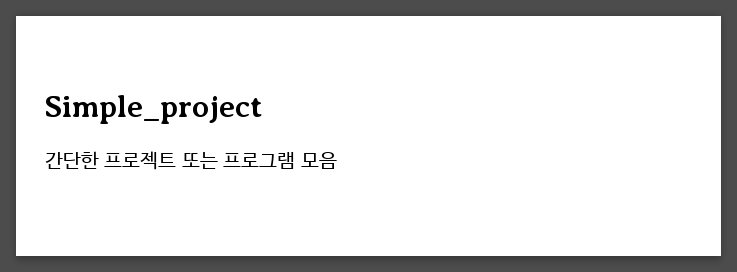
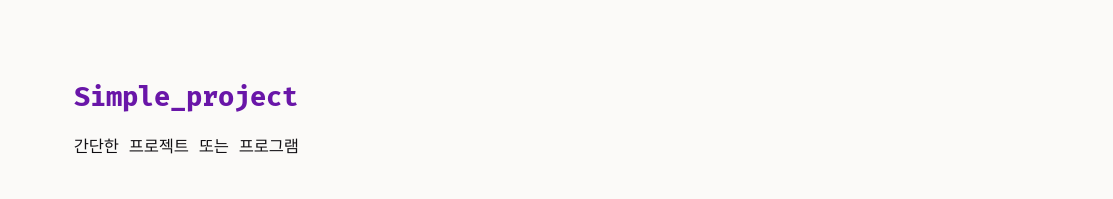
- 간단한 프로젝트 또는 프로그램 모음
+ 간단한 프로젝트 또는 프로그램

